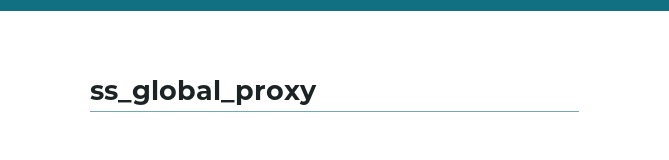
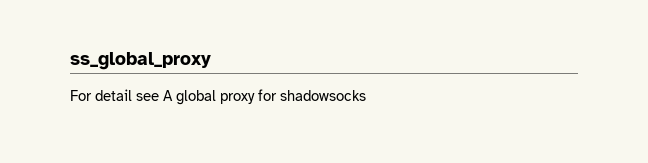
+ For detail see A global proxy for shadowsocks

